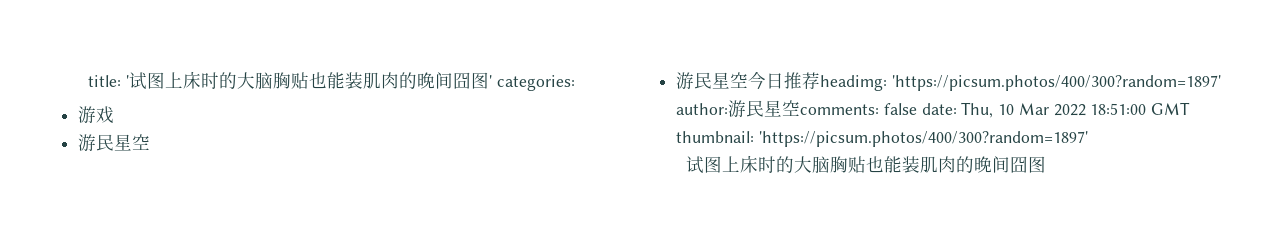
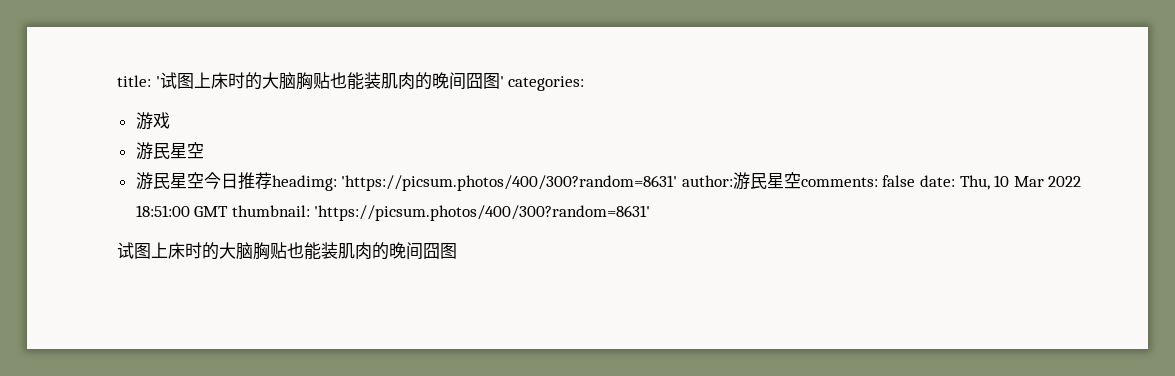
- 游民星空今日推荐headimg: 'https://picsum.photos/400/300?random=1897' author:游民星空comments: false date: Thu, 10 Mar 2022 18:51:00 GMT thumbnail: 'https://picsum.photos/400/300?random=1897'
+ 游民星空今日推荐headimg: 'https://picsum.photos/400/300?random=8631' author:游民星空comments: false date: Thu, 10 Mar 2022 18:51:00 GMT thumbnail: 'https://picsum.photos/400/300?random=8631'

